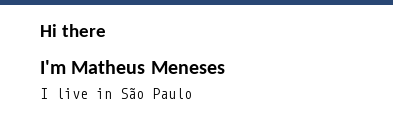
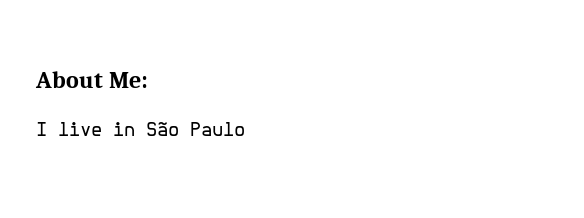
- Hi there
- I'm Matheus Meneses
+ About Me:

